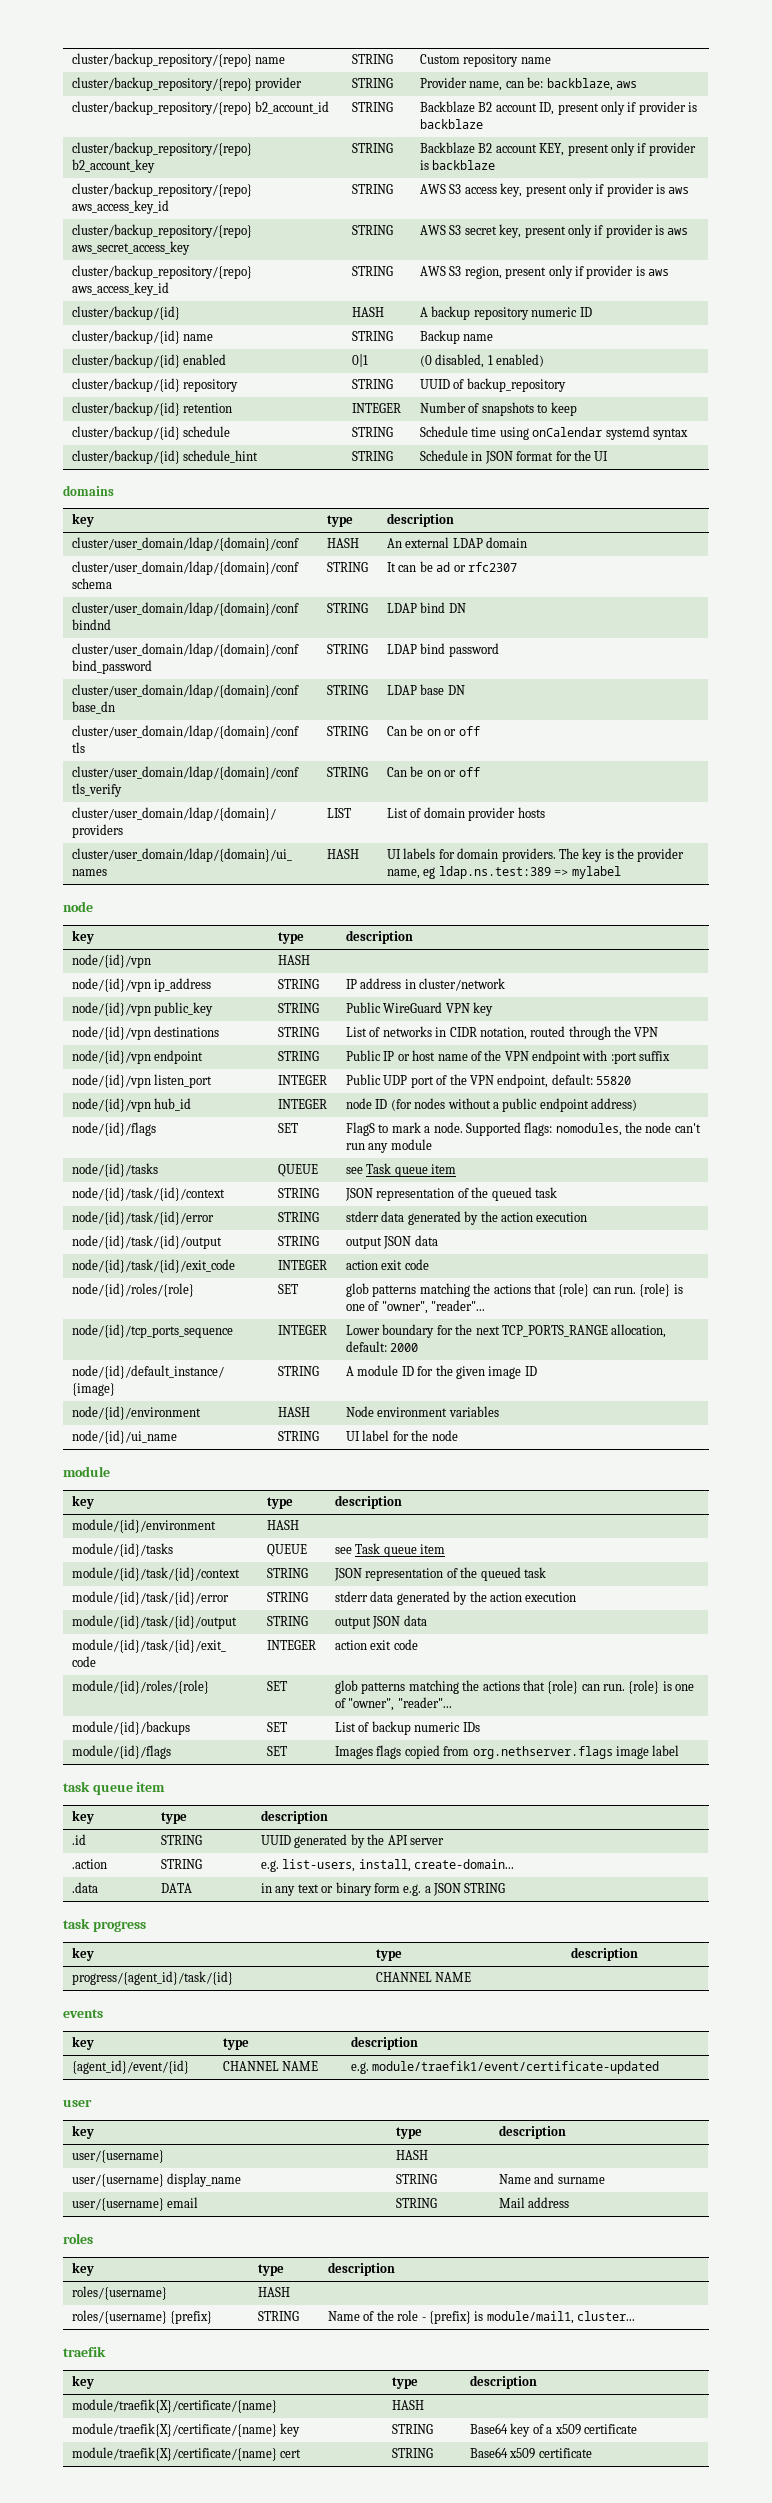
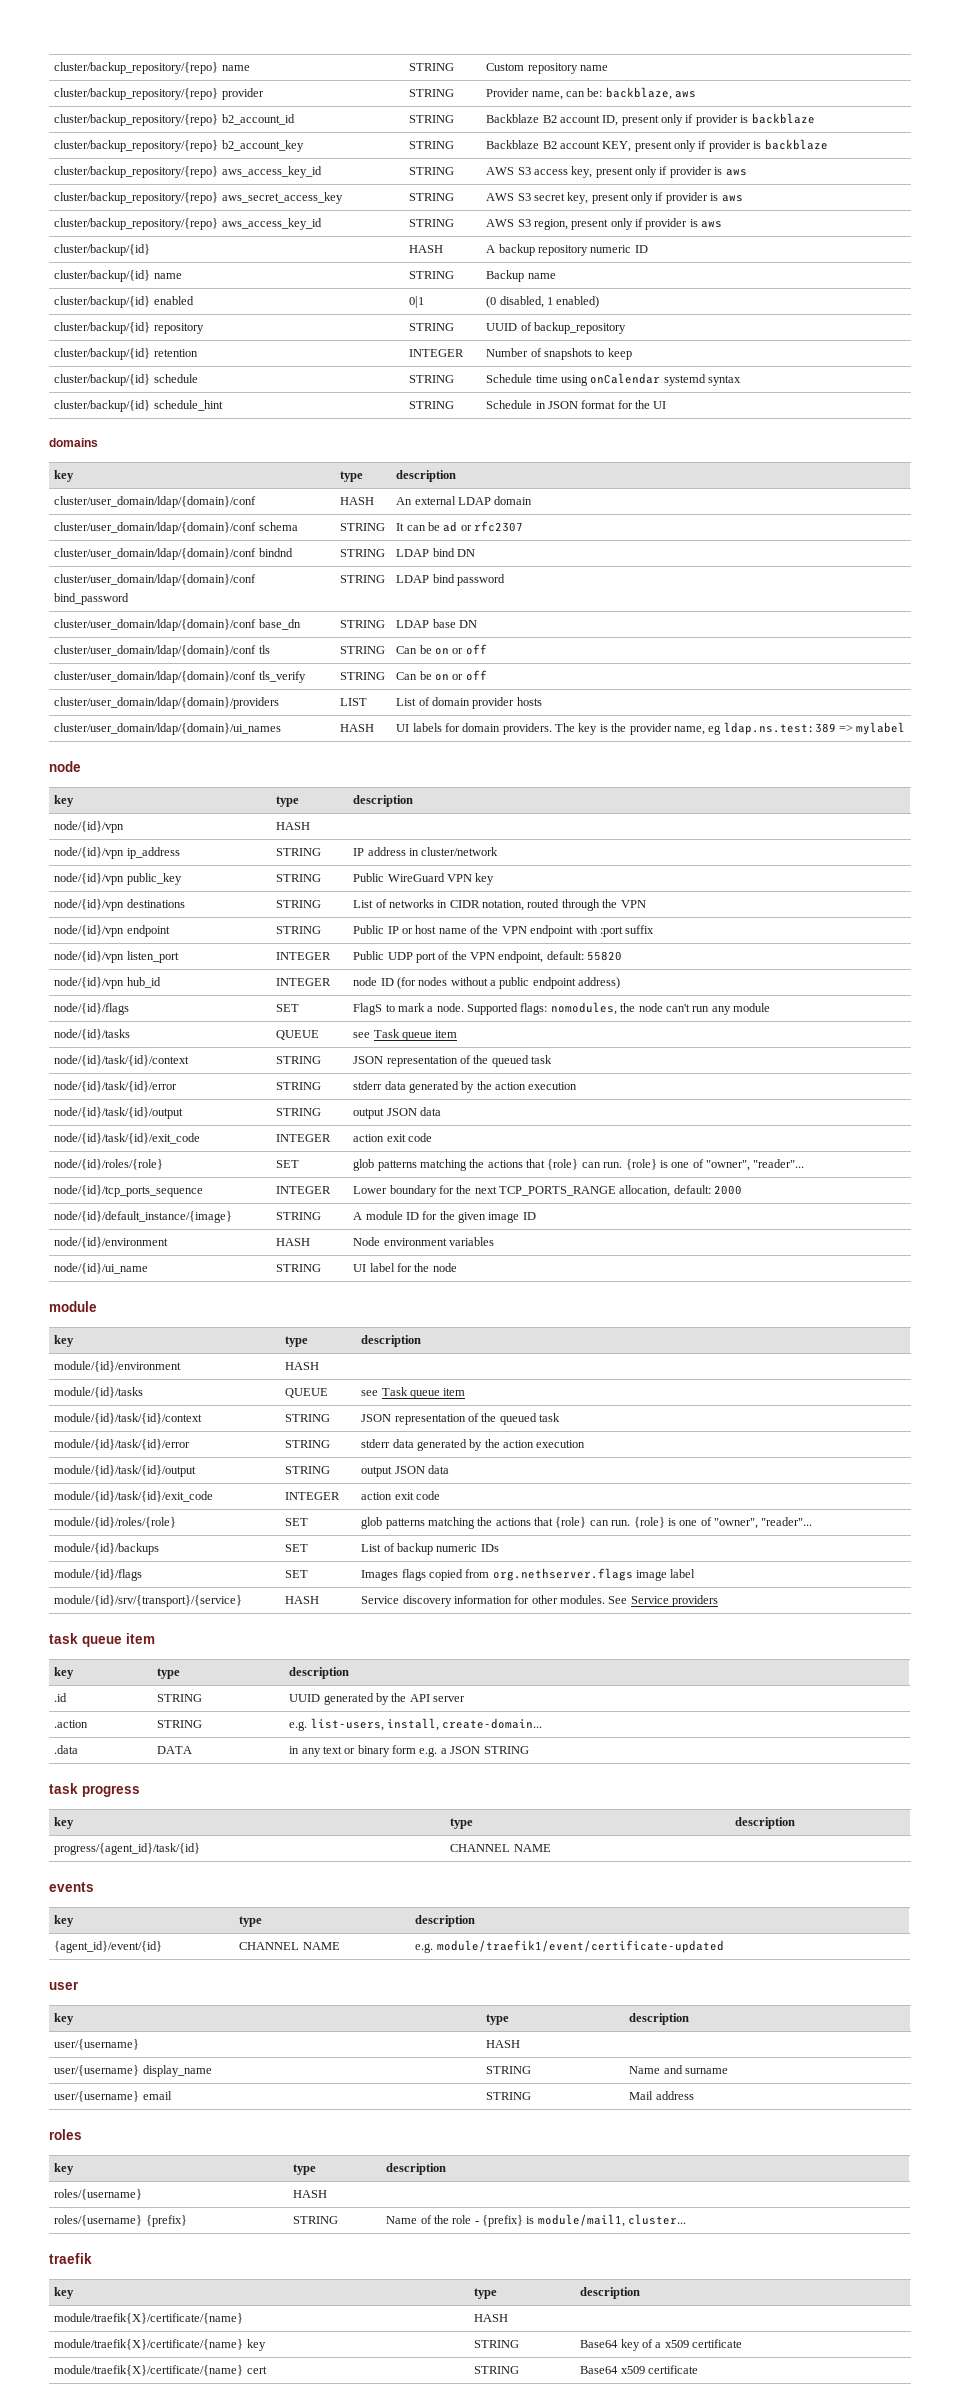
+ module/{id}/srv/{transport}/{service} | HASH | Service discovery information for other modules. See Service providers

